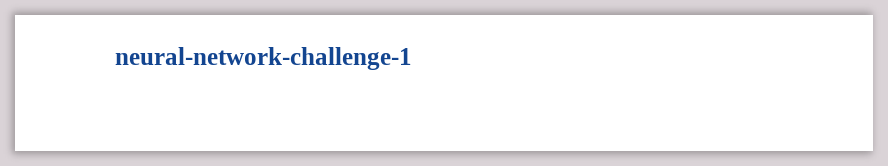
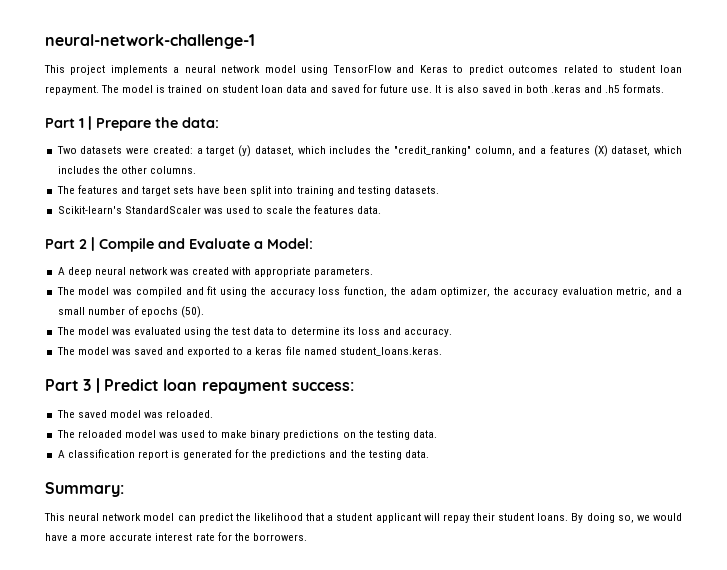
+ This project implements a neural network model using TensorFlow and Keras to predict outcomes related to student loan repayment. The model is trained on student loan data and saved for future use. It is also saved in both .keras and .h5 formats.
+ Part 1 | Prepare the data:
+ Two datasets were created: a target (y) dataset, which includes the "credit_ranking" column, and a features (X) dataset, which includes the other columns.
+ The features and target sets have been split into training and testing datasets.
+ Scikit-learn's StandardScaler was used to scale the features data.
+ Part 2 | Compile and Evaluate a Model:
+ A deep neural network was created with appropriate parameters.
+ The model was compiled and fit using the accuracy loss function, the adam optimizer, the accuracy evaluation metric, and a small number of epochs (50).
+ The model was evaluated using the test data to determine its loss and accuracy.
+ The model was saved and exported to a keras file named student_loans.keras.
+ Part 3 | Predict loan repayment success:
+ The saved model was reloaded.
+ The reloaded model was used to make binary predictions on the testing data.
+ A classification report is generated for the predictions and the testing data.
+ Summary:
+ This neural network model can predict the likelihood that a student applicant will repay their student loans. By doing so, we would have a more accurate interest rate for the borrowers.

